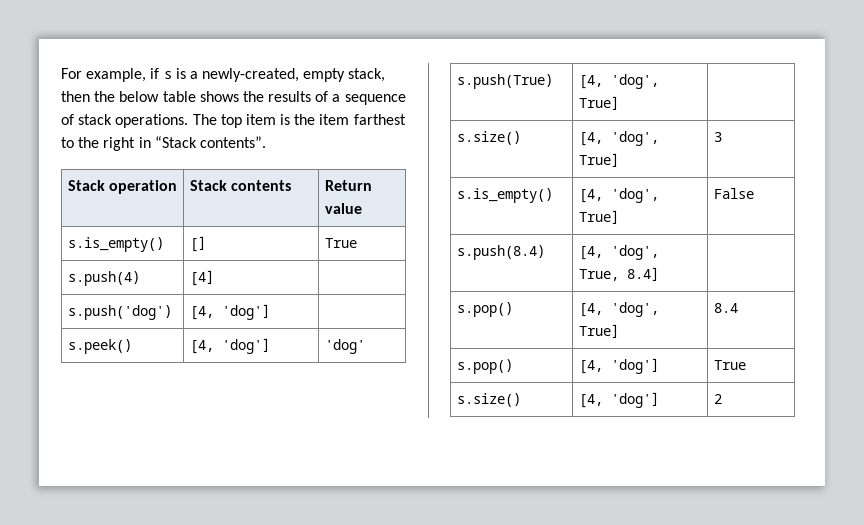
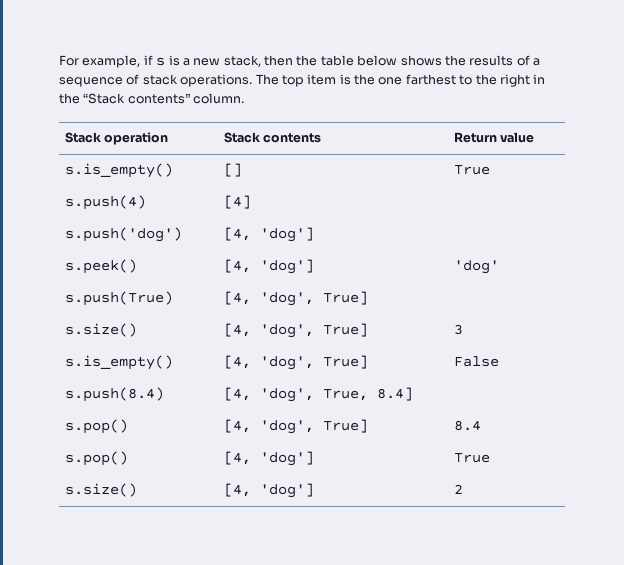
- For example, if s is a newly-created, empty stack, then the below table shows the results of a sequence of stack operations.
+ For example, if s is a new stack, then the table below shows the results of a sequence of stack operations.
- The top item is the item farthest to the right in “Stack contents”.
+ The top item is the one farthest to the right in the “Stack contents” column.

